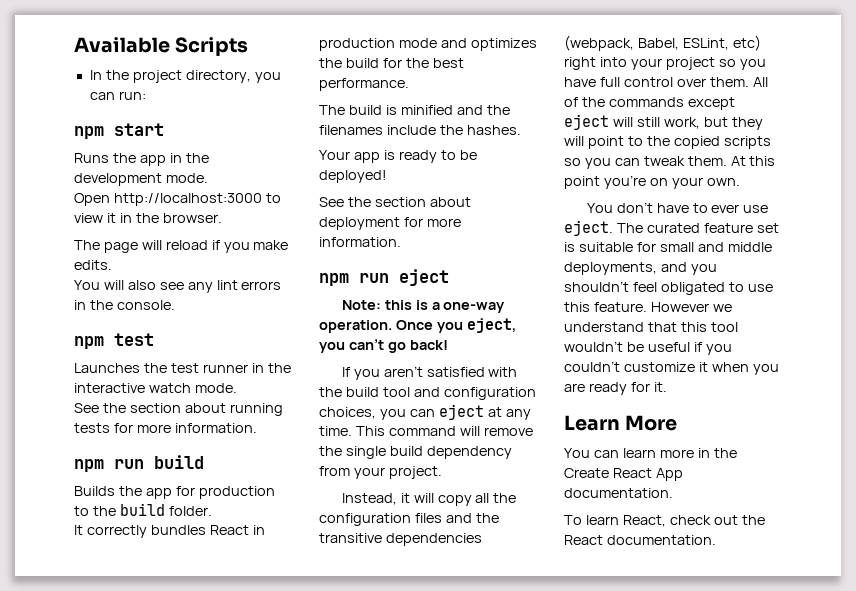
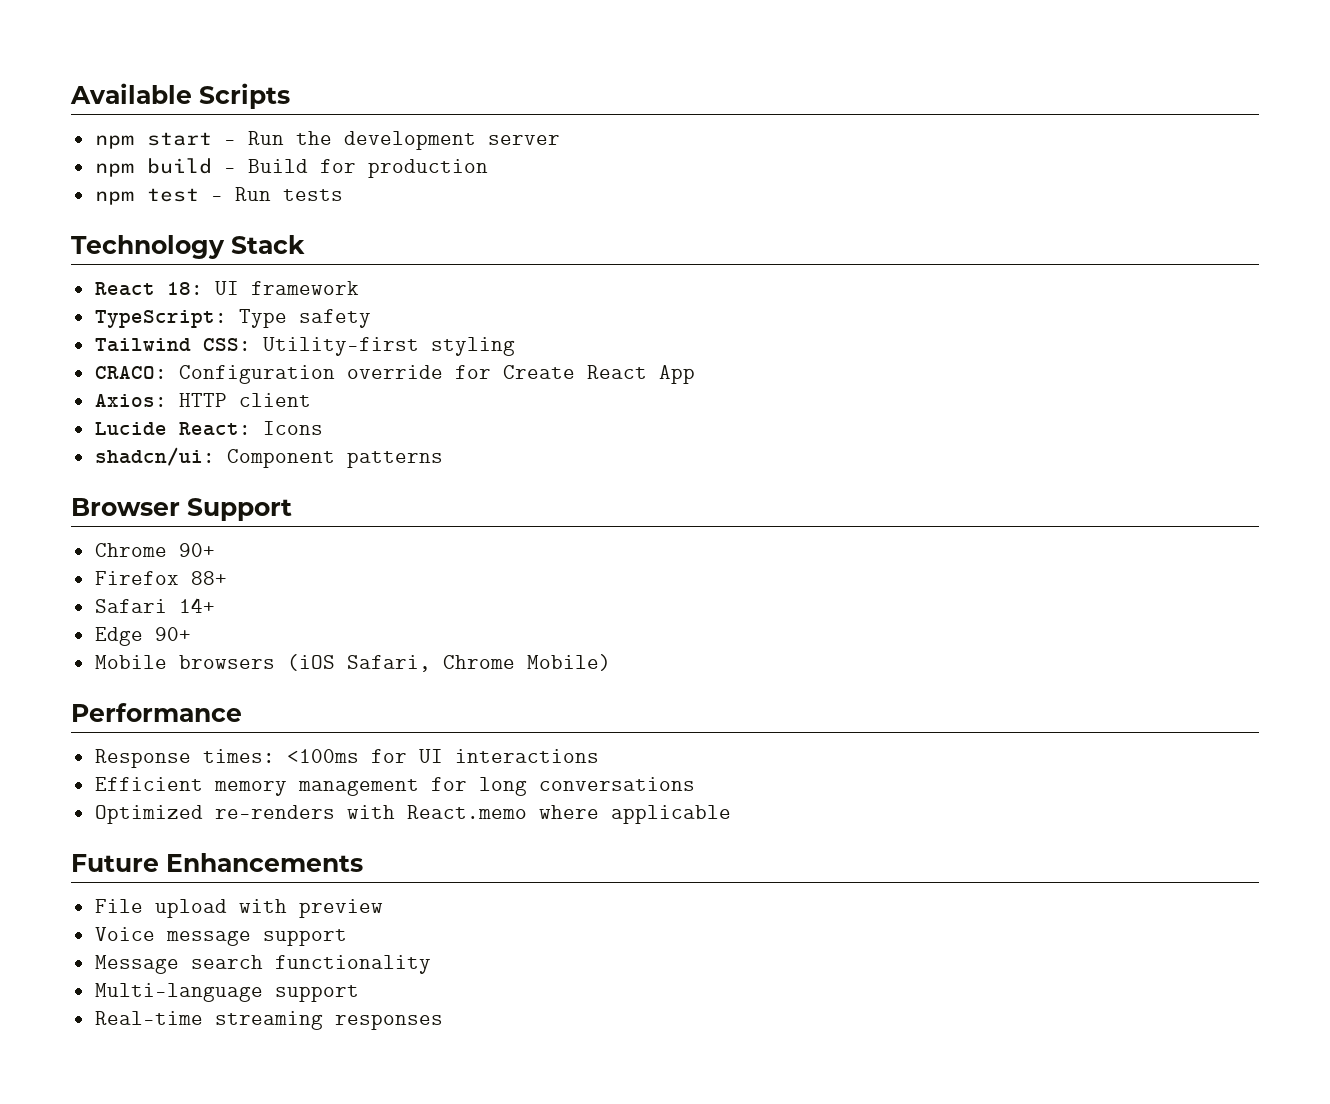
- In the project directory, you can run:
- npm start
- Runs the app in the development mode.
- Open http://localhost:3000 to view it in the browser.
- The page will reload if you make edits.
- You will also see any lint errors in the console.
- npm test
- Launches the test runner in the interactive watch mode.
- See the section about running tests for more information.
- npm run build
- Builds the app for production to the build folder.
- It correctly bundles React in production mode and optimizes the build for the best performance.
- The build is minified and the filenames include the hashes.
- Your app is ready to be deployed!
- See the section about deployment for more information.
- npm run eject
- Note: this is a one-way operation. Once you eject, you can’t go back!
- If you aren’t satisfied with the build tool and configuration choices, you can eject at any time. This command will remove the single build dependency from your project.
- Instead, it will copy all the configuration files and the transitive dependencies (webpack, Babel, ESLint, etc) right into your project so you have full control over them. All of the commands except eject will still work, but they will point to the copied scripts so you can tweak them. At this point you’re on your own.
- You don’t have to ever use eject. The curated feature set is suitable for small and middle deployments, and you shouldn’t feel obligated to use this feature. However we understand that this tool wouldn’t be useful if you couldn’t customize it when you are ready for it.
- Learn More
- You can learn more in the Create React App documentation.
- To learn React, check out the React documentation.
+ npm start - Run the development server
+ npm build - Build for production
+ npm test - Run tests
+ Technology Stack
+ React 18: UI framework
+ TypeScript: Type safety
+ Tailwind CSS: Utility-first styling
+ CRACO: Configuration override for Create React App
+ Axios: HTTP client
+ Lucide React: Icons
+ shadcn/ui: Component patterns
+ Browser Support
+ Chrome 90+
+ Firefox 88+
+ Safari 14+
+ Edge 90+
+ Mobile browsers (iOS Safari, Chrome Mobile)
+ Performance
+ Response times: <100ms for UI interactions
+ Efficient memory management for long conversations
+ Optimized re-renders with React.memo where applicable
+ Future Enhancements
+ File upload with preview
+ Voice message support
+ Message search functionality
+ Multi-language support
+ Real-time streaming responses

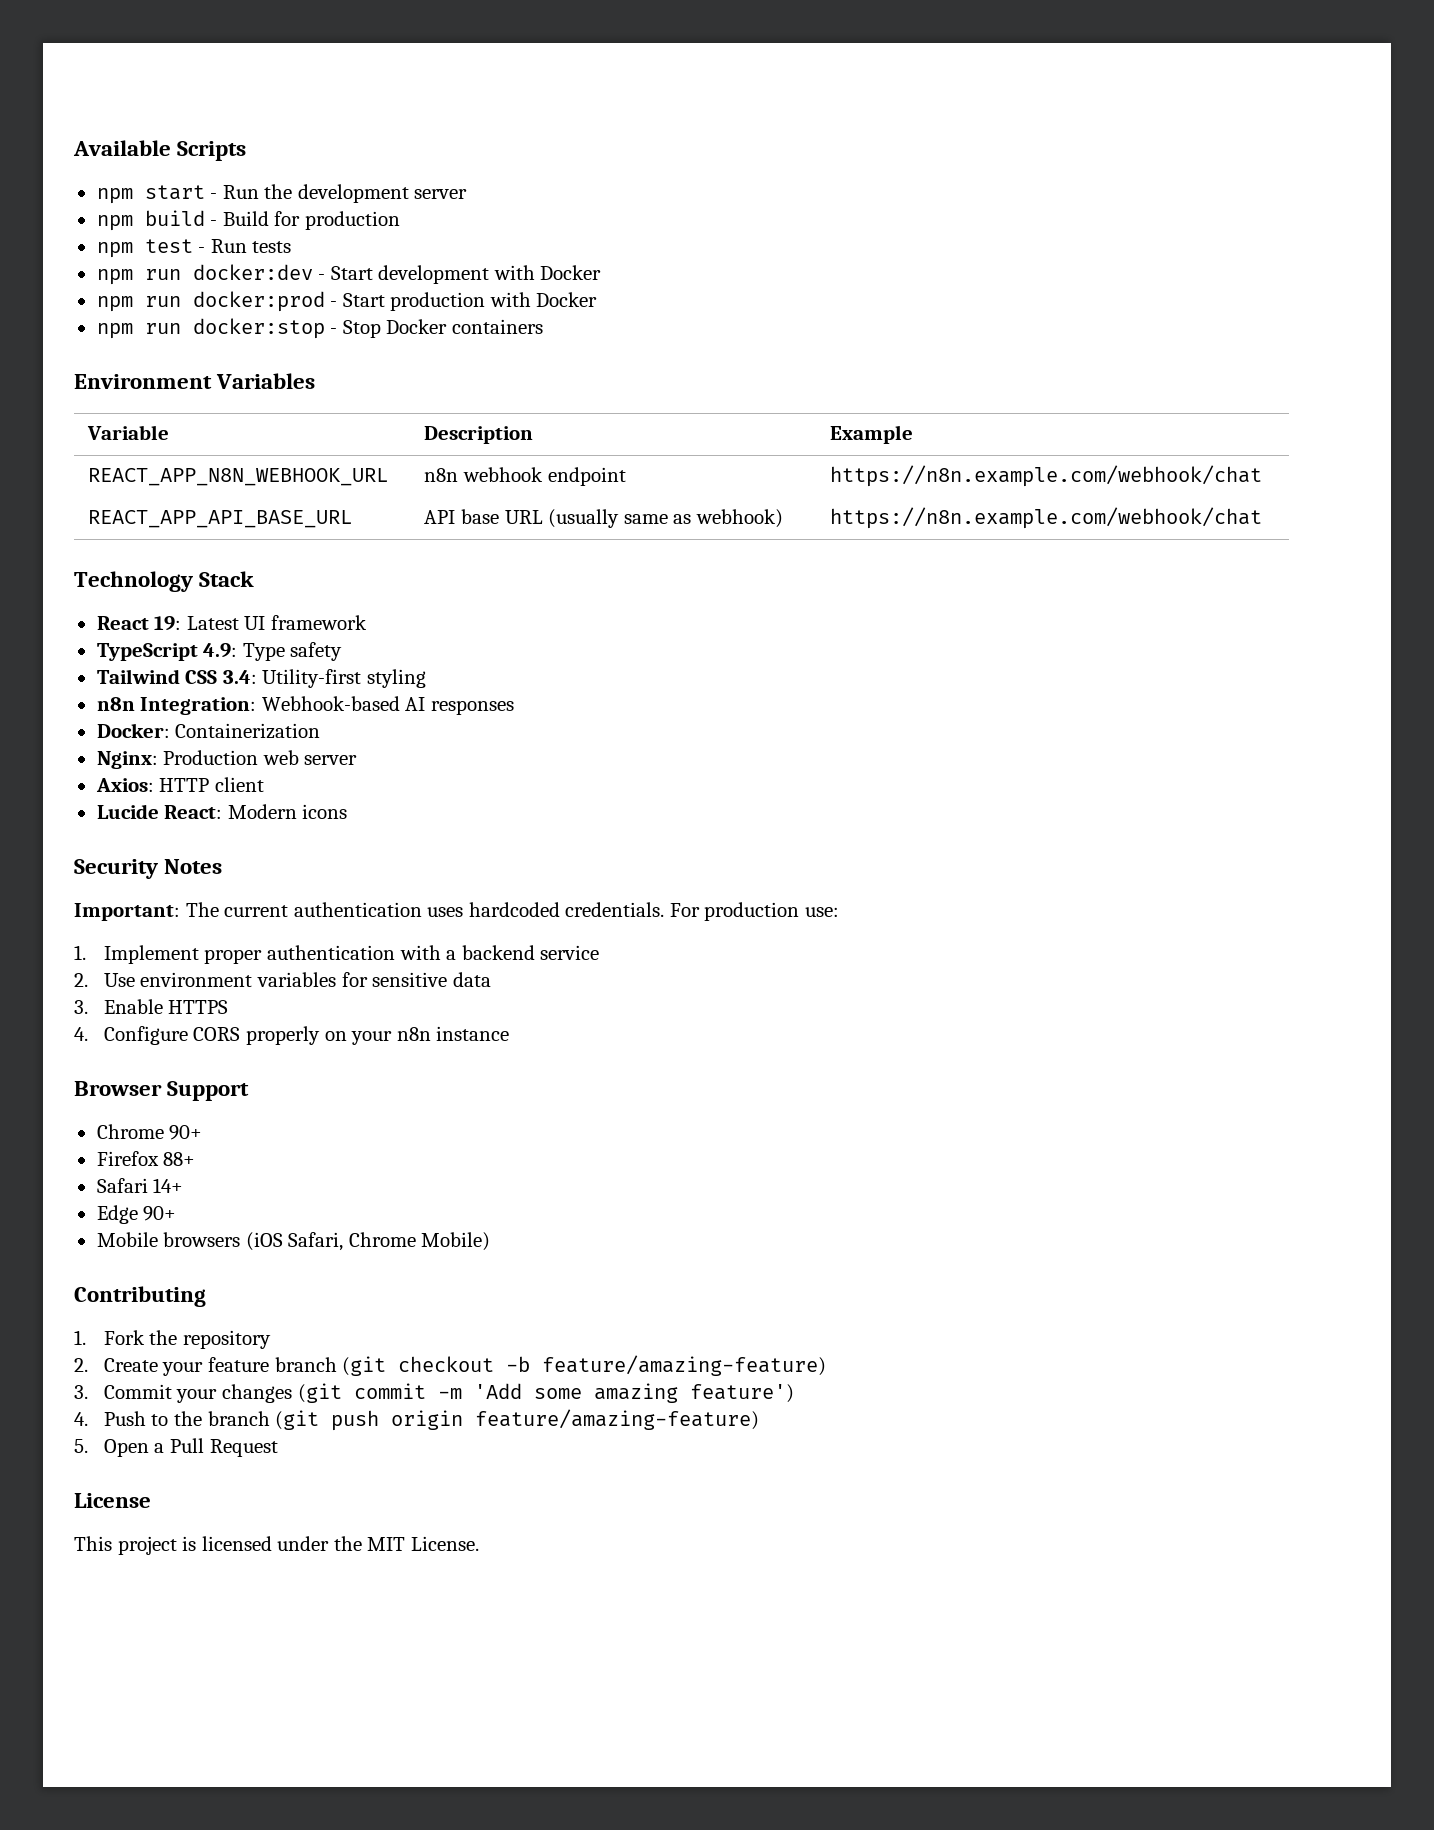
+ npm run docker:dev - Start development with Docker
+ npm run docker:prod - Start production with Docker
+ npm run docker:stop - Stop Docker containers
+ Environment Variables
+ Variable | Description | Example
+ REACT_APP_N8N_WEBHOOK_URL | n8n webhook endpoint | https://n8n.example.com/webhook/chat
+ REACT_APP_API_BASE_URL | API base URL (usually same as webhook) | https://n8n.example.com/webhook/chat
- React 18: UI framework
+ React 19: Latest UI framework
- TypeScript: Type safety
+ TypeScript 4.9: Type safety
- Tailwind CSS: Utility-first styling
+ Tailwind CSS 3.4: Utility-first styling
- CRACO: Configuration override for Create React App
+ n8n Integration: Webhook-based AI responses
+ Docker: Containerization
+ Nginx: Production web server
- Lucide React: Icons
- shadcn/ui: Component patterns
+ Lucide React: Modern icons
+ Security Notes
+ Important: The current authentication uses hardcoded credentials. For production use:
+ 1. Implement proper authentication with a backend service
+ 2. Use environment variables for sensitive data
+ 3. Enable HTTPS
+ 4. Configure CORS properly on your n8n instance
- Performance
- Response times: <100ms for UI interactions
- Efficient memory management for long conversations
- Optimized re-renders with React.memo where applicable
- Future Enhancements
- File upload with preview
- Voice message support
- Message search functionality
- Multi-language support
- Real-time streaming responses
+ Contributing
+ 1. Fork the repository
+ 2. Create your feature branch (git checkout -b feature/amazing-feature)
+ 3. Commit your changes (git commit -m 'Add some amazing feature')
+ 4. Push to the branch (git push origin feature/amazing-feature)
+ 5. Open a Pull Request
+ License
+ This project is licensed under the MIT License.

